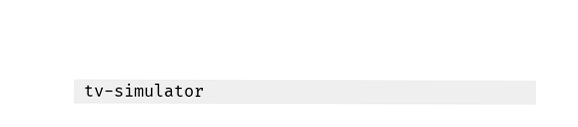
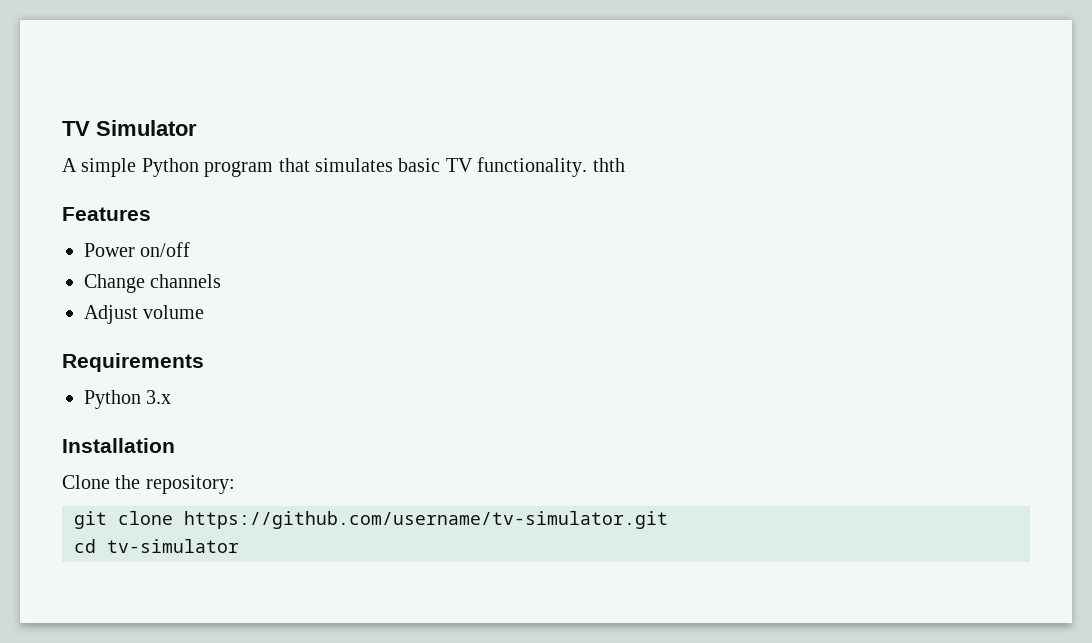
- tv-simulator
+ TV Simulator
+ A simple Python program that simulates basic TV functionality. thth
+ Features
+ Power on/off
+ Change channels
+ Adjust volume
+ Requirements
+ Python 3.x
+ Installation
+ Clone the repository:
+ git clone https://github.com/username/tv-simulator.git
+ cd tv-simulator

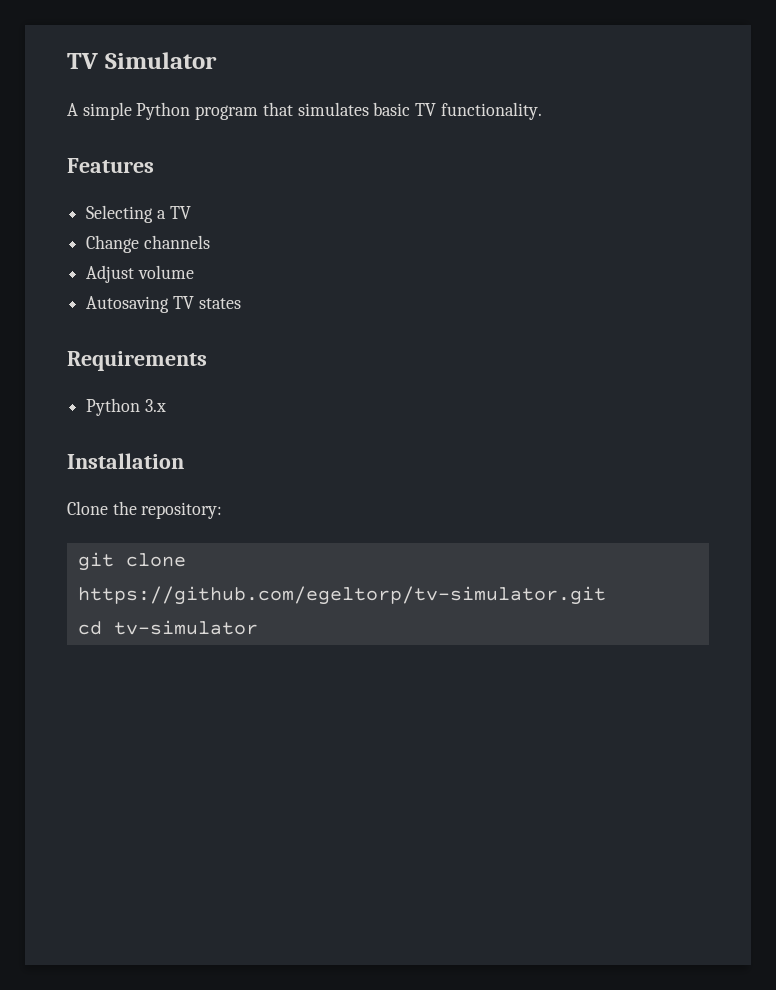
- A simple Python program that simulates basic TV functionality. thth
+ A simple Python program that simulates basic TV functionality.
- Power on/off
+ Selecting a TV
+ Autosaving TV states
- git clone https://github.com/username/tv-simulator.git
+ git clone https://github.com/egeltorp/tv-simulator.git

